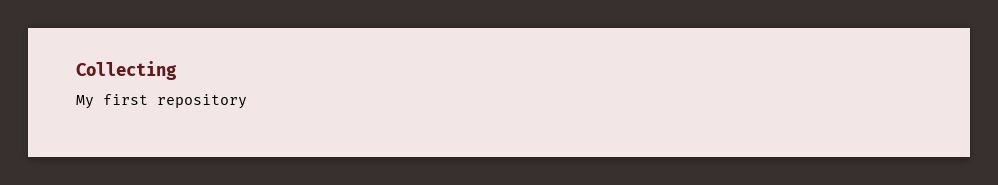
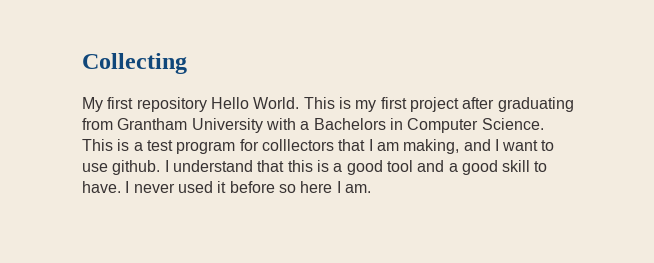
- My first repository
+ My first repository Hello World. This is my first project after graduating from Grantham University with a Bachelors in Computer Science. This is a test program for colllectors that I am making, and I want to use github. I understand that this is a good tool and a good skill to have. I never used it before so here I am.

